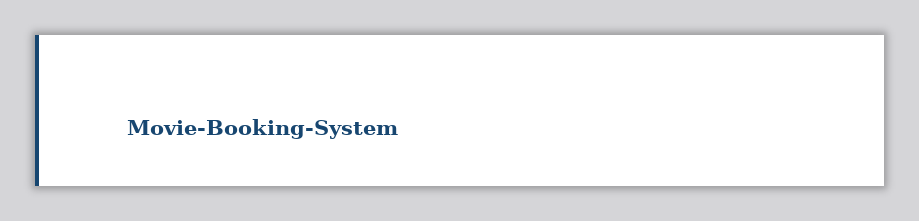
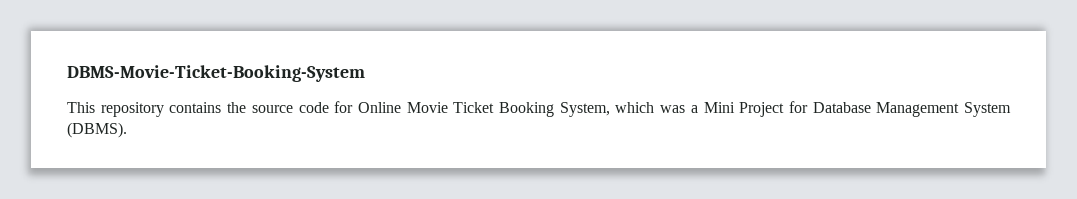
- Movie-Booking-System
+ DBMS-Movie-Ticket-Booking-System
+ This repository contains the source code for Online Movie Ticket Booking System, which was a Mini Project for Database Management System (DBMS).

